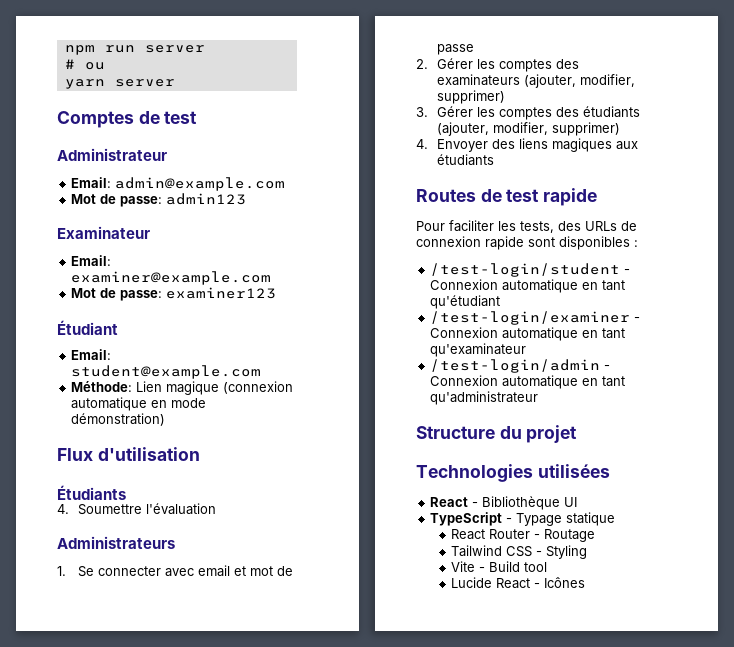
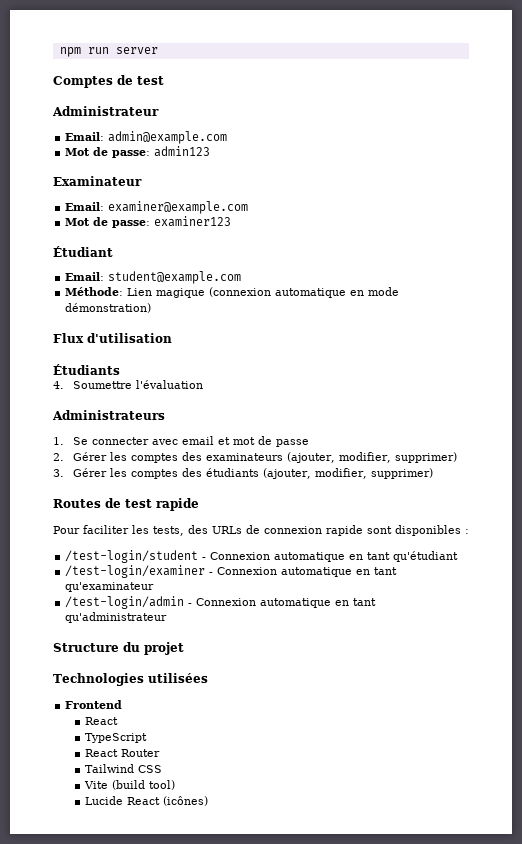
- # ou
- yarn server
- 4. Envoyer des liens magiques aux étudiants
- React - Bibliothèque UI
- TypeScript - Typage statique
+ Frontend
+ React
+ TypeScript
- React Router - Routage
+ React Router
- Tailwind CSS - Styling
+ Tailwind CSS
- Vite - Build tool
+ Vite (build tool)
- Lucide React - Icônes
+ Lucide React (icônes)

